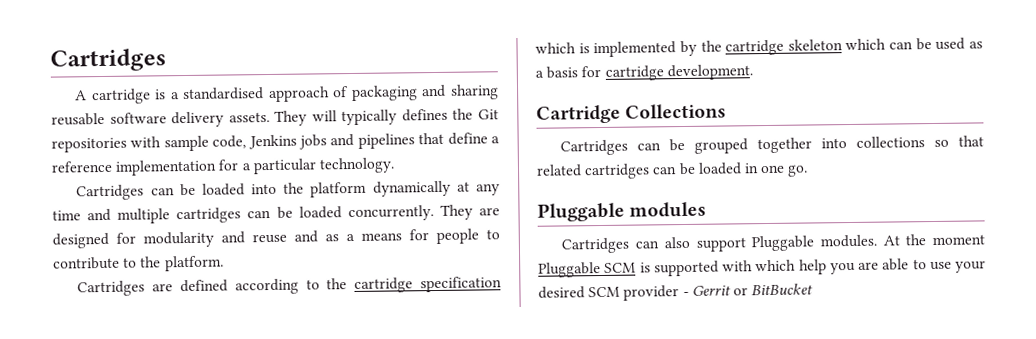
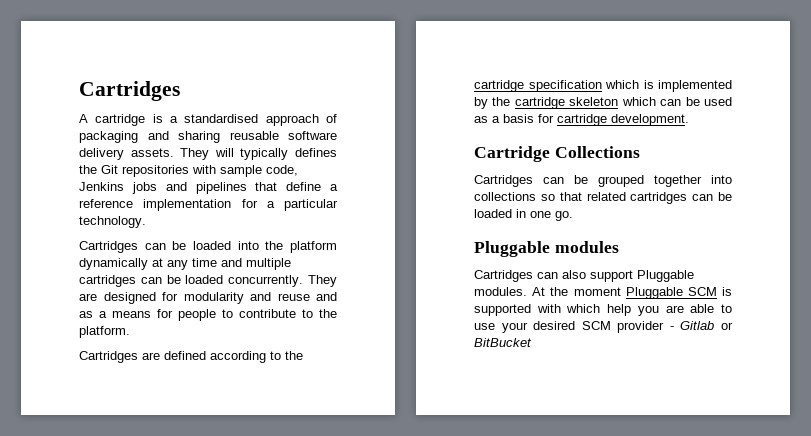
- At the moment Pluggable SCM is supported with which help you are able to use your desired SCM provider - Gerrit or BitBucket
+ At the moment Pluggable SCM is supported with which help you are able to use your desired SCM provider - Gitlab or BitBucket

